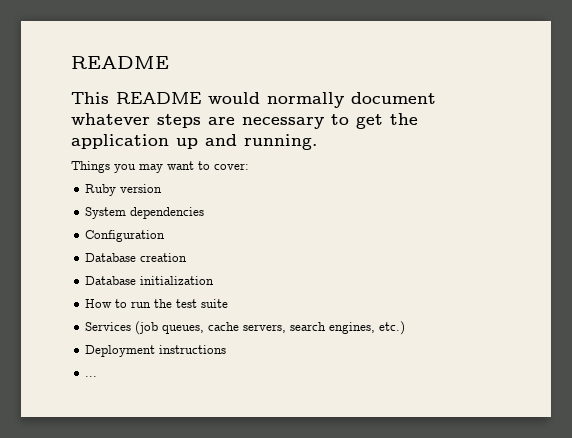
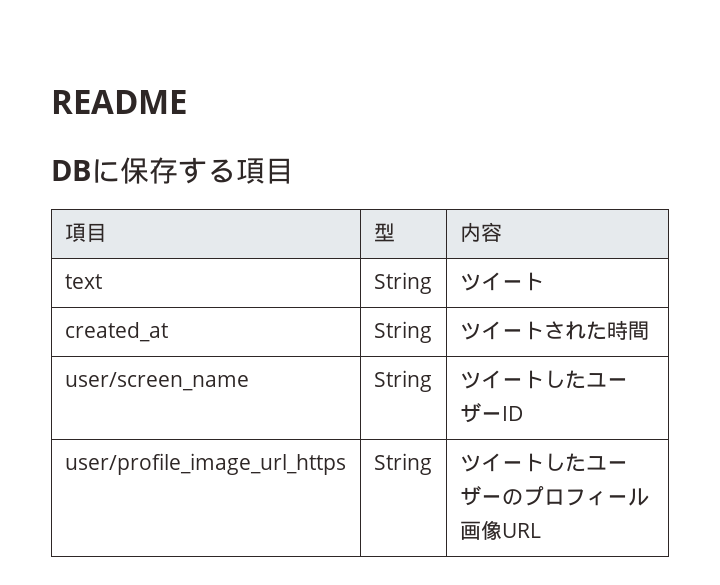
- This README would normally document whatever steps are necessary to get the application up and running.
- Things you may want to cover:
- Ruby version
- System dependencies
- Configuration
- Database creation
- Database initialization
- How to run the test suite
- Services (job queues, cache servers, search engines, etc.)
- Deployment instructions
- ...
+ DBに保存する項目
+ 項目 | 型 | 内容
+ text | String | ツイート
+ created_at | String | ツイートされた時間
+ user/screen_name | String | ツイートしたユーザーID
+ user/profile_image_url_https | String | ツイートしたユーザーのプロフィール画像URL

